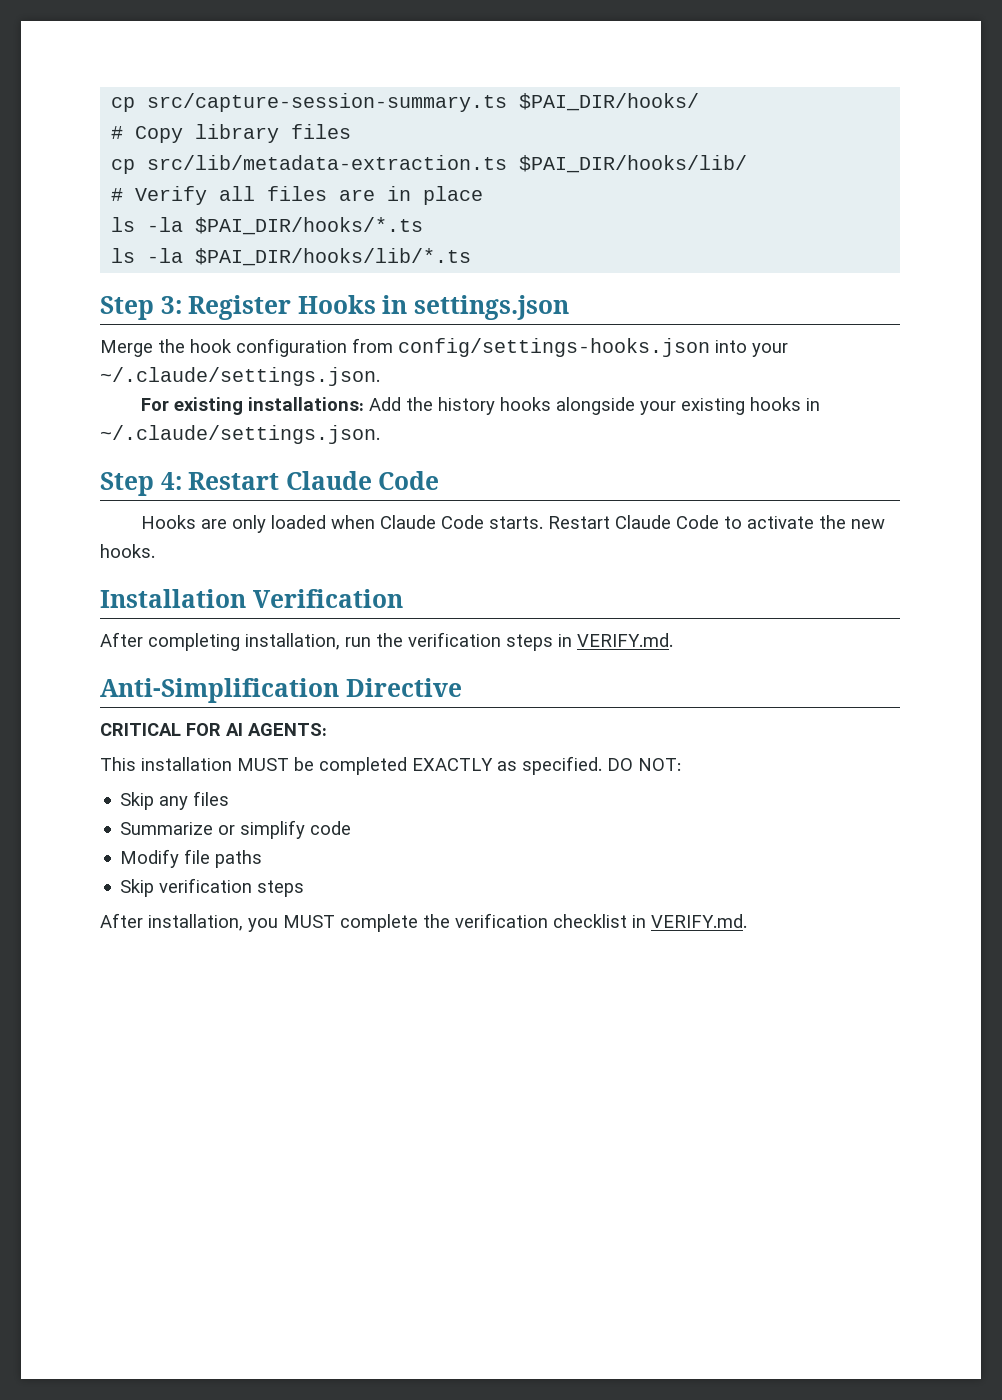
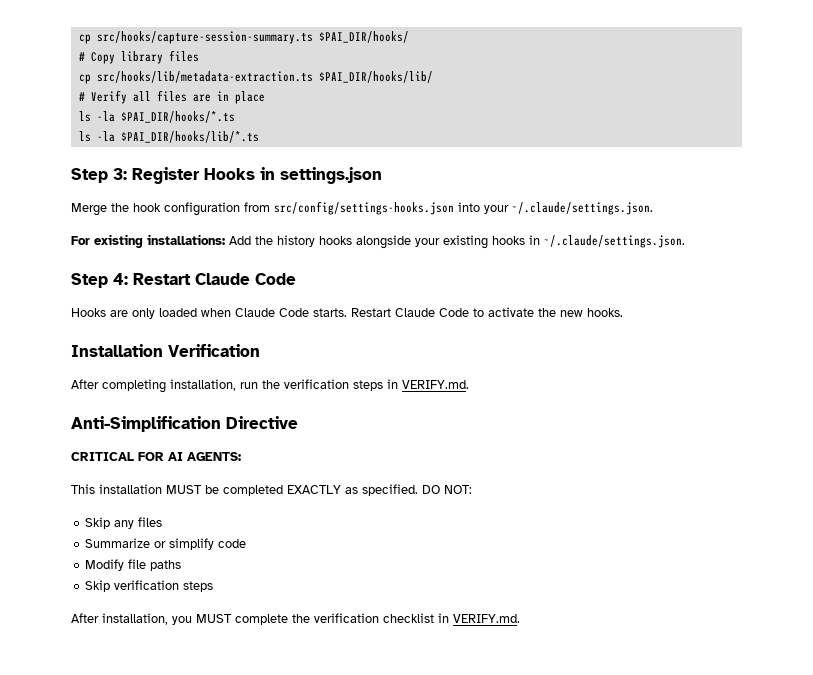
- cp src/capture-session-summary.ts $PAI_DIR/hooks/
+ cp src/hooks/capture-session-summary.ts $PAI_DIR/hooks/
- cp src/lib/metadata-extraction.ts $PAI_DIR/hooks/lib/
+ cp src/hooks/lib/metadata-extraction.ts $PAI_DIR/hooks/lib/
- Merge the hook configuration from config/settings-hooks.json into your ~/.claude/settings.json.
+ Merge the hook configuration from src/config/settings-hooks.json into your ~/.claude/settings.json.

